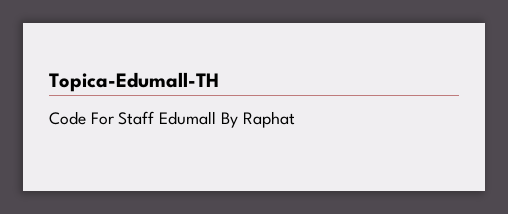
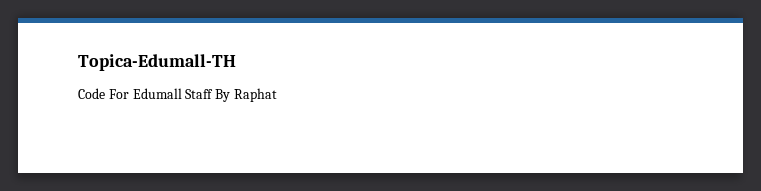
- Code For Staff Edumall By Raphat
+ Code For Edumall Staff By Raphat

